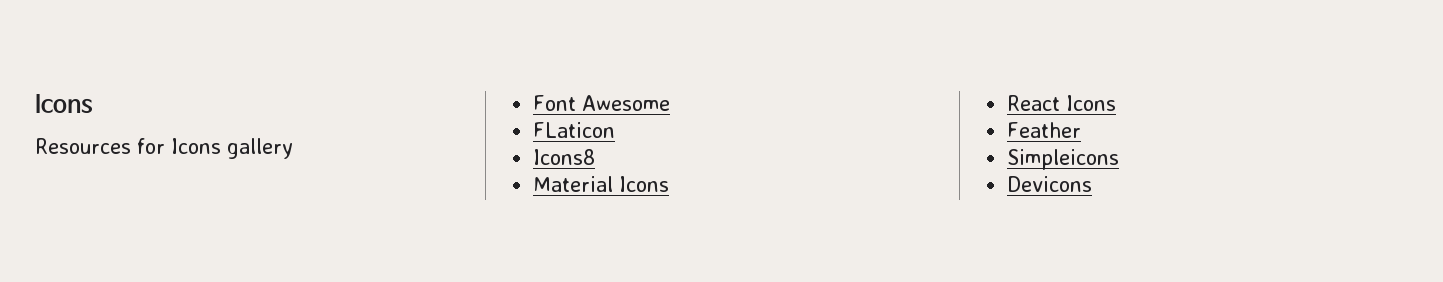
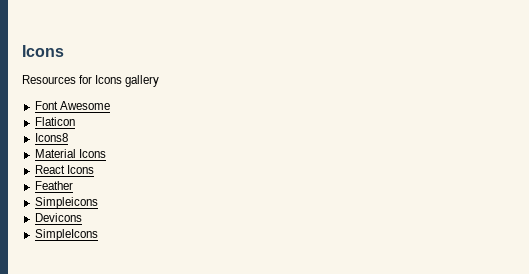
- FLaticon
+ Flaticon
+ SimpleIcons

